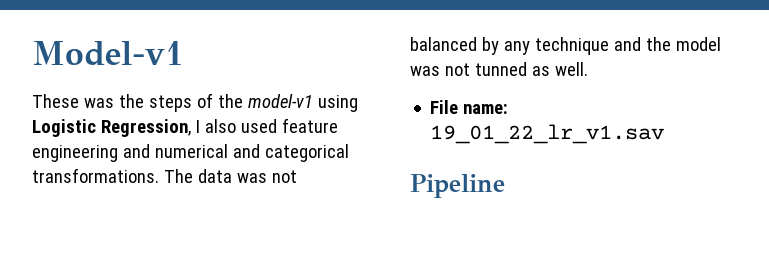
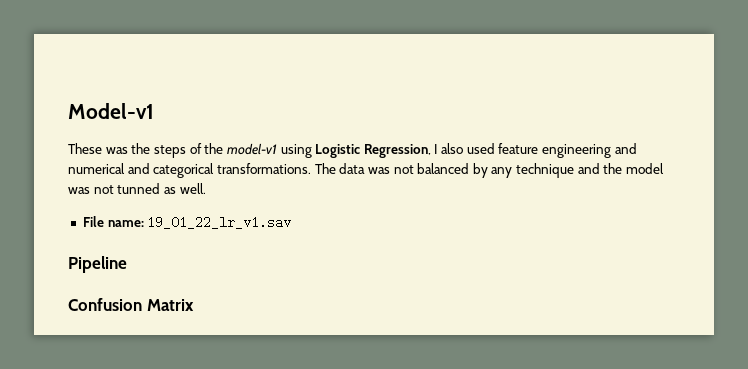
+ Confusion Matrix

